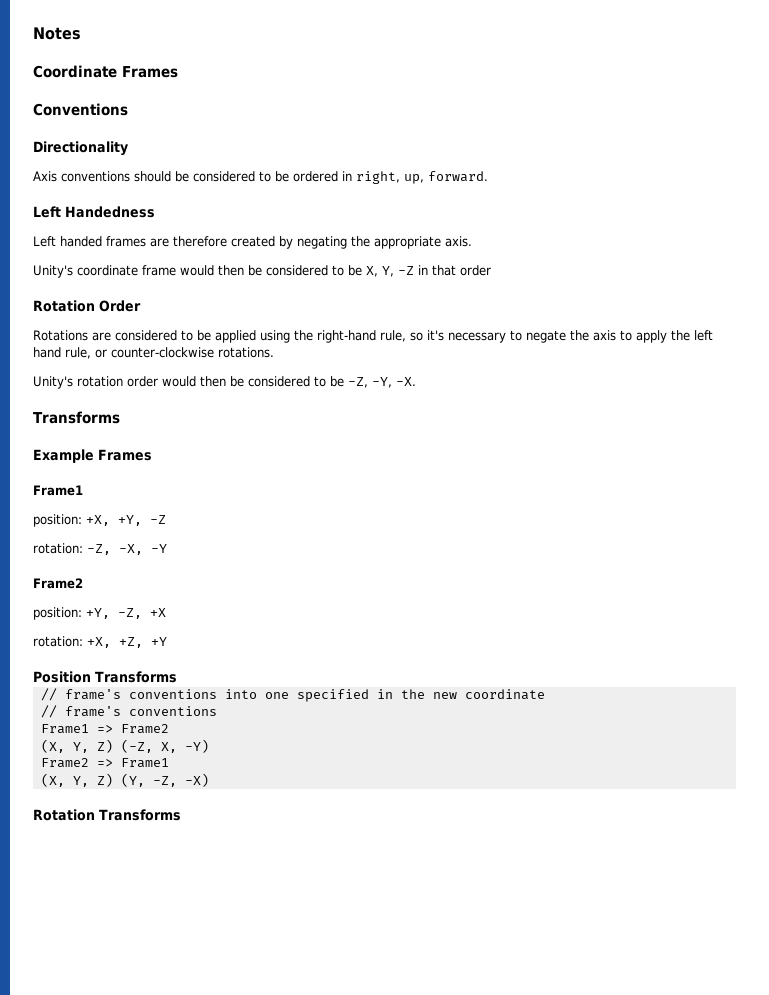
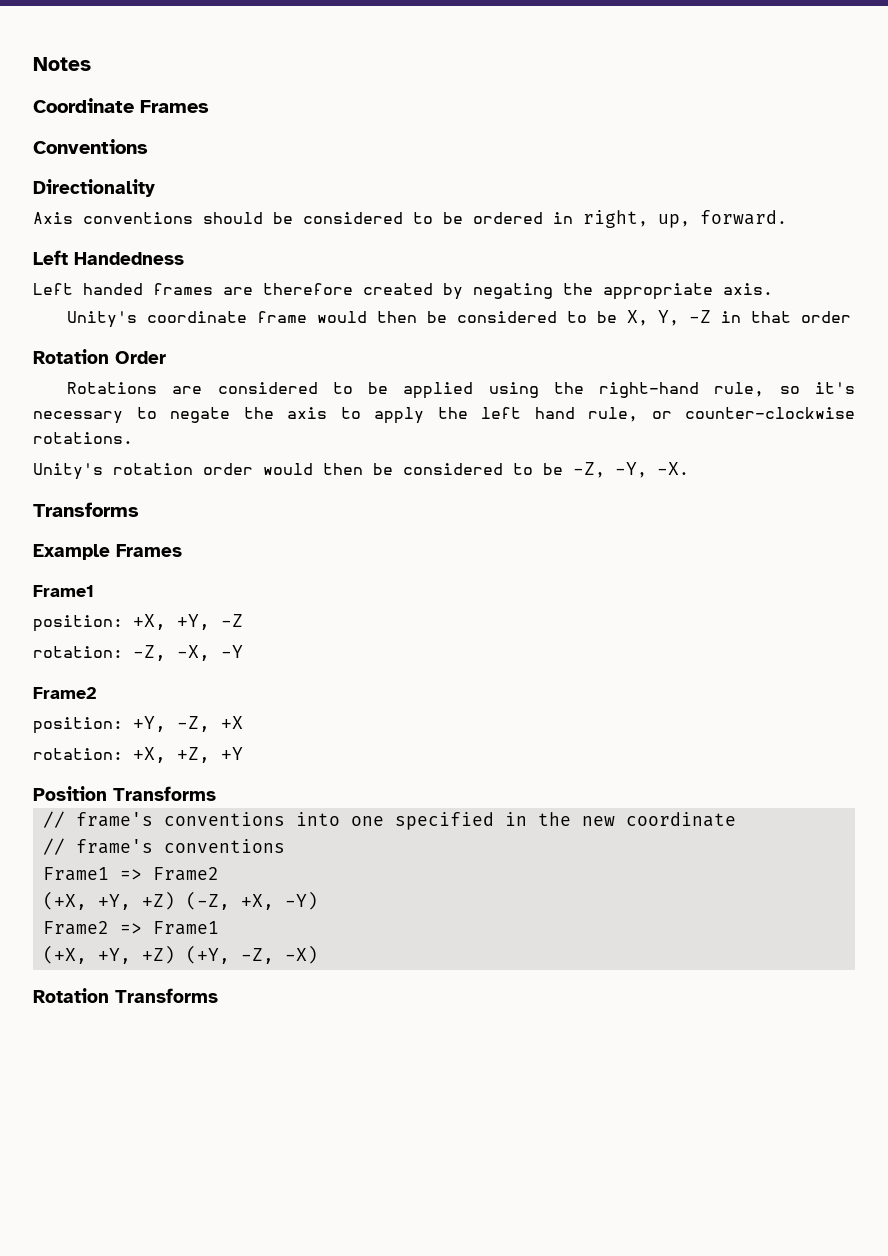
- (X, Y, Z) (-Z, X, -Y)
+ (+X, +Y, +Z) (-Z, +X, -Y)
- (X, Y, Z) (Y, -Z, -X)
+ (+X, +Y, +Z) (+Y, -Z, -X)

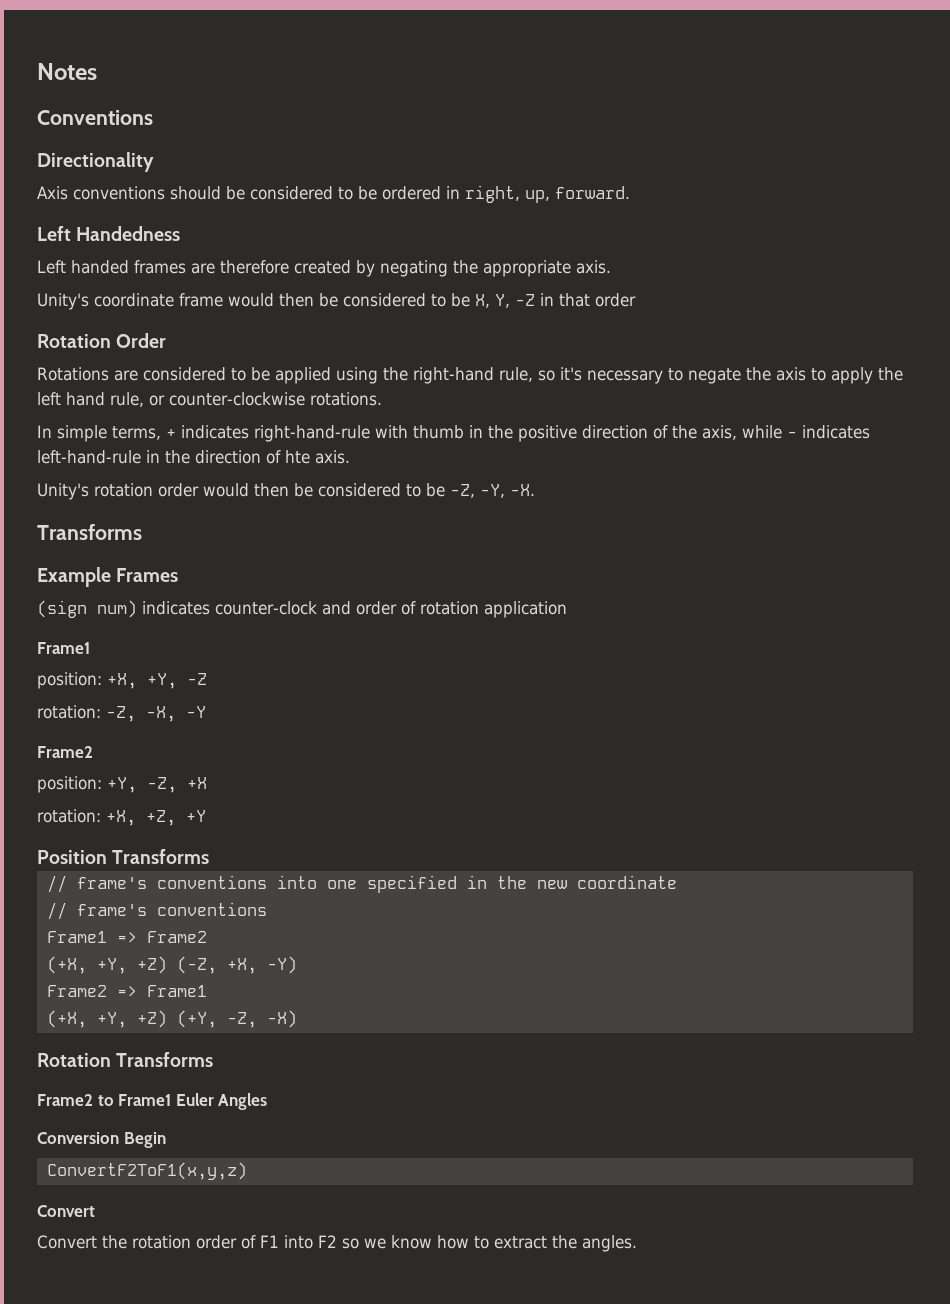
- Coordinate Frames
+ In simple terms, + indicates right-hand-rule with thumb in the positive direction of the axis, while - indicates left-hand-rule in the direction of hte axis.
+ (sign num) indicates counter-clock and order of rotation application
+ Frame2 to Frame1 Euler Angles
+ Conversion Begin
+ ConvertF2ToF1(x,y,z)
+ Convert
+ Convert the rotation order of F1 into F2 so we know how to extract the angles.

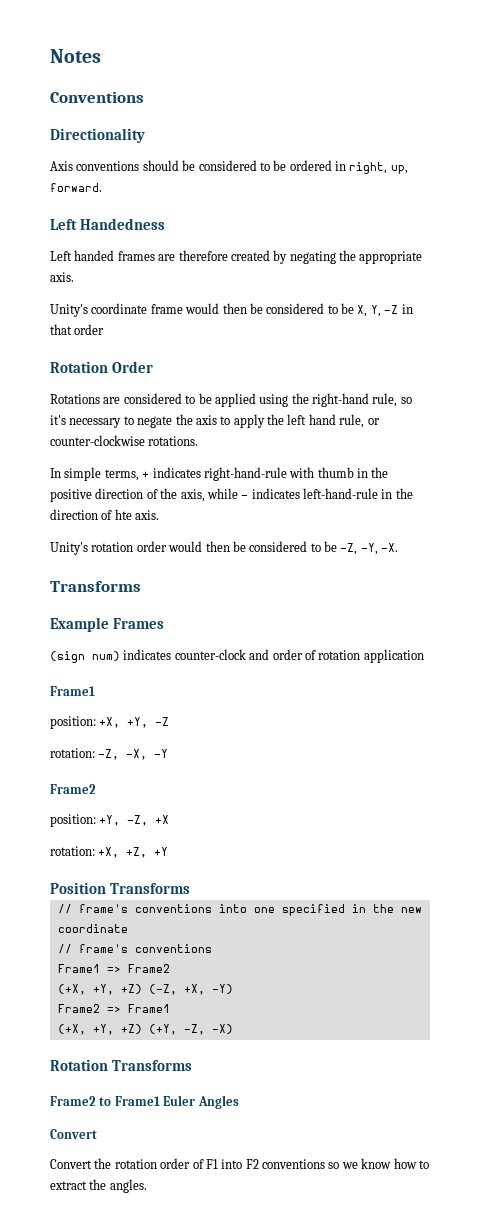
- Conversion Begin
- ConvertF2ToF1(x,y,z)
- Convert the rotation order of F1 into F2 so we know how to extract the angles.
+ Convert the rotation order of F1 into F2 conventions so we know how to extract the angles.

